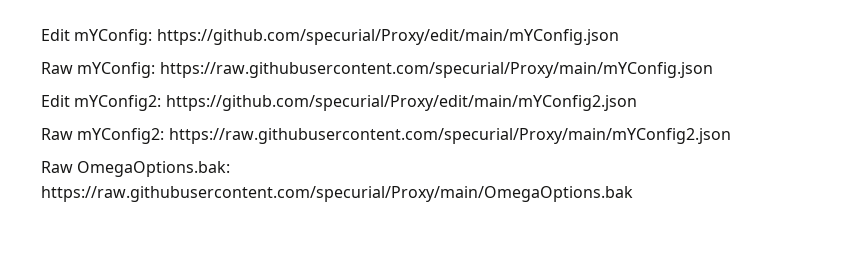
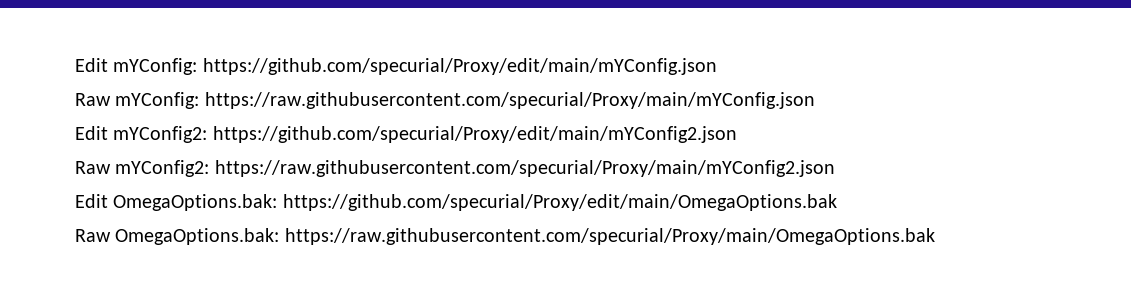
+ Edit OmegaOptions.bak: https://github.com/specurial/Proxy/edit/main/OmegaOptions.bak

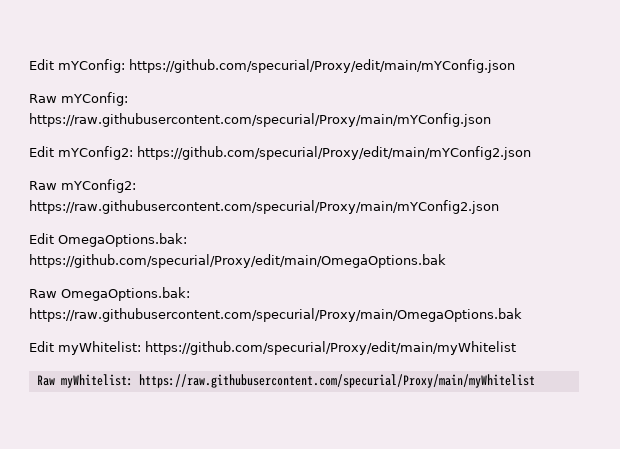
+ Edit myWhitelist: https://github.com/specurial/Proxy/edit/main/myWhitelist
+ Raw myWhitelist: https://raw.githubusercontent.com/specurial/Proxy/main/myWhitelist

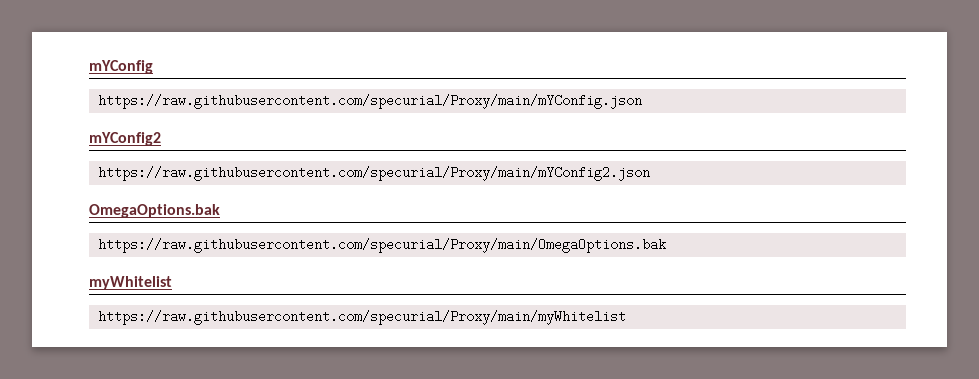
- Edit mYConfig: https://github.com/specurial/Proxy/edit/main/mYConfig.json
- Raw mYConfig: https://raw.githubusercontent.com/specurial/Proxy/main/mYConfig.json
- Edit mYConfig2: https://github.com/specurial/Proxy/edit/main/mYConfig2.json
- Raw mYConfig2: https://raw.githubusercontent.com/specurial/Proxy/main/mYConfig2.json
- Edit OmegaOptions.bak: https://github.com/specurial/Proxy/edit/main/OmegaOptions.bak
- Raw OmegaOptions.bak: https://raw.githubusercontent.com/specurial/Proxy/main/OmegaOptions.bak
- Edit myWhitelist: https://github.com/specurial/Proxy/edit/main/myWhitelist
- Raw myWhitelist: https://raw.githubusercontent.com/specurial/Proxy/main/myWhitelist
+ mYConfig
+ https://raw.githubusercontent.com/specurial/Proxy/main/mYConfig.json
+ mYConfig2
+ https://raw.githubusercontent.com/specurial/Proxy/main/mYConfig2.json
+ OmegaOptions.bak
+ https://raw.githubusercontent.com/specurial/Proxy/main/OmegaOptions.bak
+ myWhitelist
+ https://raw.githubusercontent.com/specurial/Proxy/main/myWhitelist

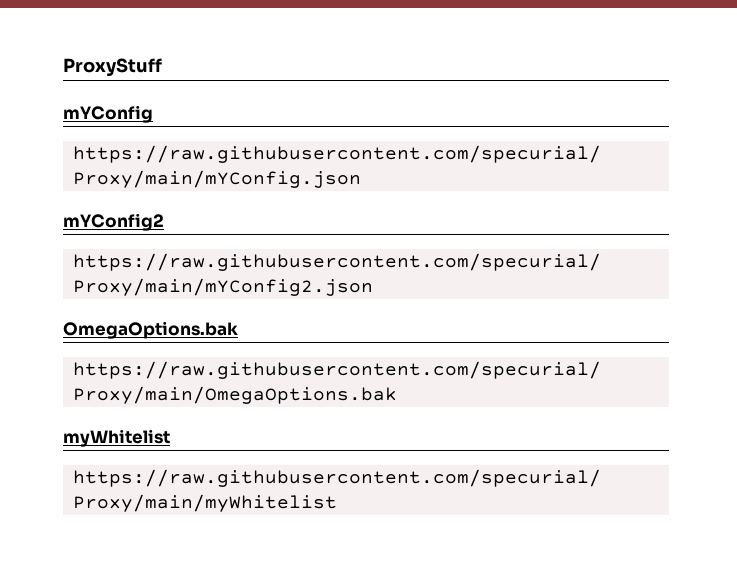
+ ProxyStuff

